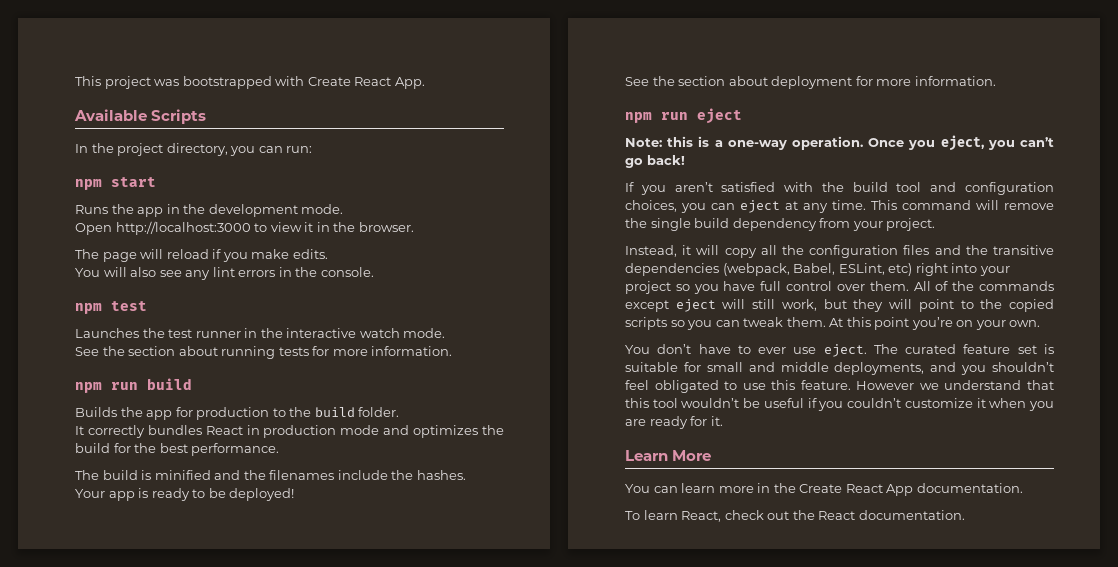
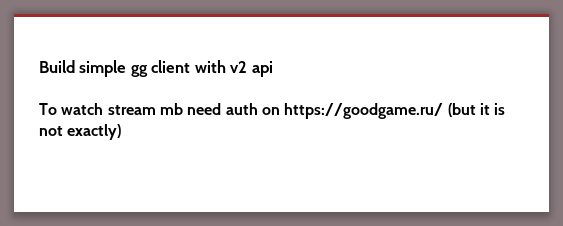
- This project was bootstrapped with Create React App.
- Available Scripts
- In the project directory, you can run:
- npm start
- Runs the app in the development mode.
- Open http://localhost:3000 to view it in the browser.
- The page will reload if you make edits.
- You will also see any lint errors in the console.
- npm test
- Launches the test runner in the interactive watch mode.
- See the section about running tests for more information.
- npm run build
- Builds the app for production to the build folder.
- It correctly bundles React in production mode and optimizes the build for the best performance.
- The build is minified and the filenames include the hashes.
- Your app is ready to be deployed!
- See the section about deployment for more information.
- npm run eject
- Note: this is a one-way operation. Once you eject, you can’t go back!
- If you aren’t satisfied with the build tool and configuration choices, you can eject at any time. This command will remove the single build dependency from your project.
- Instead, it will copy all the configuration files and the transitive dependencies (webpack, Babel, ESLint, etc) right into your project so you have full control over them. All of the commands except eject will still work, but they will point to the copied scripts so you can tweak them. At this point you’re on your own.
- You don’t have to ever use eject. The curated feature set is suitable for small and middle deployments, and you shouldn’t feel obligated to use this feature. However we understand that this tool wouldn’t be useful if you couldn’t customize it when you are ready for it.
- Learn More
- You can learn more in the Create React App documentation.
- To learn React, check out the React documentation.
+ Build simple gg client with v2 api
+ To watch stream mb need auth on https://goodgame.ru/ (but it is not exactly)

